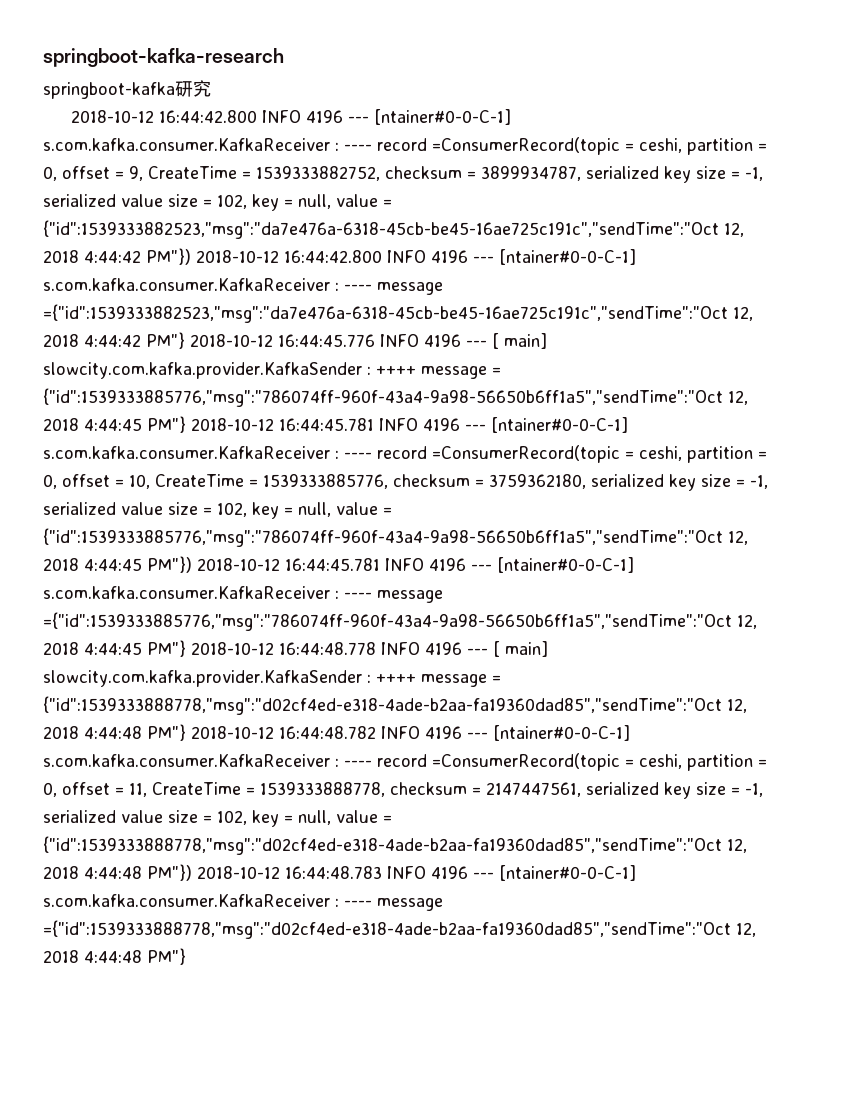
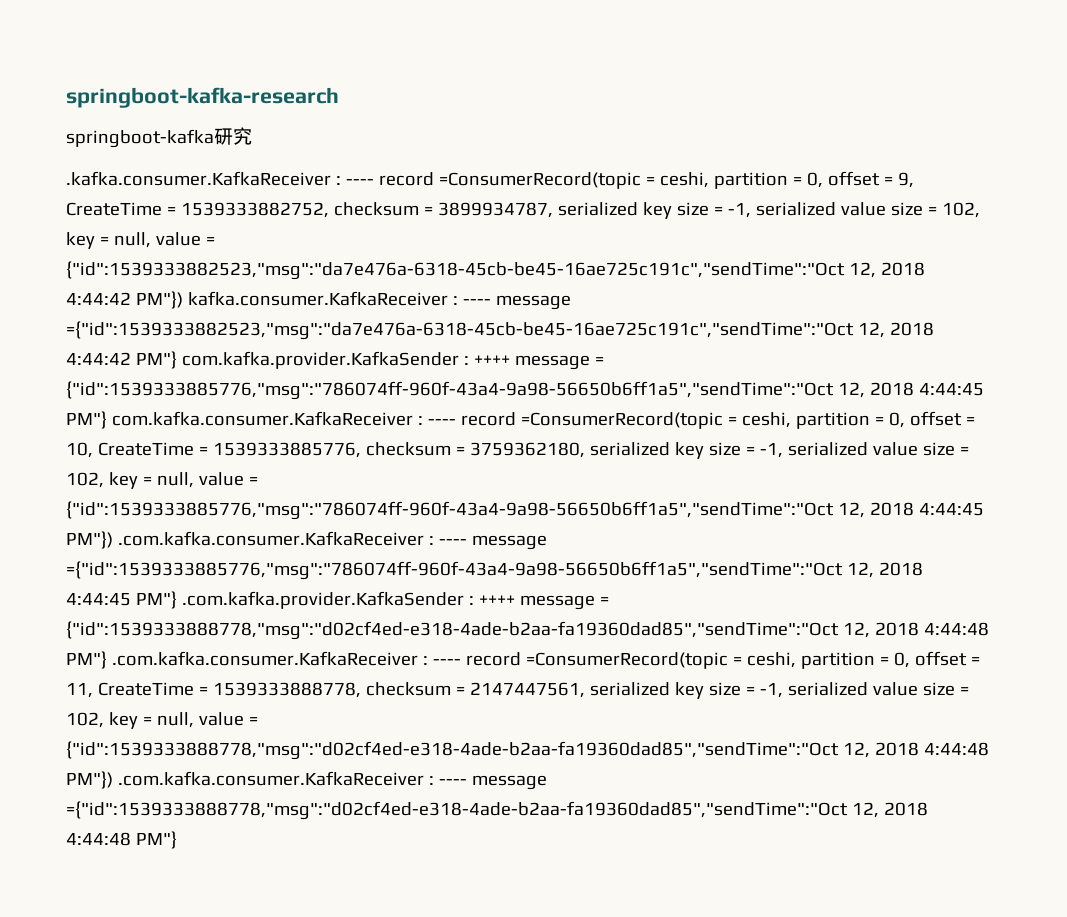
  springboot-kafka研究
- 2018-10-12 16:44:42.800 INFO 4196 --- [ntainer#0-0-C-1] s.com.kafka.consumer.KafkaReceiver :
+ .kafka.consumer.KafkaReceiver :
- ---- record =ConsumerRecord(topic = ceshi, partition = 0, offset = 9, CreateTime = 1539333882752, checksum = 3899934787, serialized key size = -1, serialized value size = 102, key = null, value = {"id":1539333882523,"msg":"da7e476a-6318-45cb-be45-16ae725c191c","sendTime":"Oct 12, 2018 4:44:42 PM"}) 2018-10-12 16:44:42.800 INFO 4196 --- [ntainer#0-0-C-1] s.com.kafka.consumer.KafkaReceiver :
+ ---- record =ConsumerRecord(topic = ceshi, partition = 0, offset = 9, CreateTime = 1539333882752, checksum = 3899934787, serialized key size = -1, serialized value size = 102, key = null, value = {"id":1539333882523,"msg":"da7e476a-6318-45cb-be45-16ae725c191c","sendTime":"Oct 12, 2018 4:44:42 PM"}) kafka.consumer.KafkaReceiver :
- ---- message ={"id":1539333882523,"msg":"da7e476a-6318-45cb-be45-16ae725c191c","sendTime":"Oct 12, 2018 4:44:42 PM"} 2018-10-12 16:44:45.776 INFO 4196 --- [ main] slowcity.com.kafka.provider.KafkaSender :
+ ---- message ={"id":1539333882523,"msg":"da7e476a-6318-45cb-be45-16ae725c191c","sendTime":"Oct 12, 2018 4:44:42 PM"} com.kafka.provider.KafkaSender :
- ++++ message = {"id":1539333885776,"msg":"786074ff-960f-43a4-9a98-56650b6ff1a5","sendTime":"Oct 12, 2018 4:44:45 PM"} 2018-10-12 16:44:45.781 INFO 4196 --- [ntainer#0-0-C-1] s.com.kafka.consumer.KafkaReceiver :
+ ++++ message = {"id":1539333885776,"msg":"786074ff-960f-43a4-9a98-56650b6ff1a5","sendTime":"Oct 12, 2018 4:44:45 PM"} com.kafka.consumer.KafkaReceiver :
- ---- record =ConsumerRecord(topic = ceshi, partition = 0, offset = 10, CreateTime = 1539333885776, checksum = 3759362180, serialized key size = -1, serialized value size = 102, key = null, value = {"id":1539333885776,"msg":"786074ff-960f-43a4-9a98-56650b6ff1a5","sendTime":"Oct 12, 2018 4:44:45 PM"}) 2018-10-12 16:44:45.781 INFO 4196 --- [ntainer#0-0-C-1] s.com.kafka.consumer.KafkaReceiver :
+ ---- record =ConsumerRecord(topic = ceshi, partition = 0, offset = 10, CreateTime = 1539333885776, checksum = 3759362180, serialized key size = -1, serialized value size = 102, key = null, value = {"id":1539333885776,"msg":"786074ff-960f-43a4-9a98-56650b6ff1a5","sendTime":"Oct 12, 2018 4:44:45 PM"}) .com.kafka.consumer.KafkaReceiver :
- ---- message ={"id":1539333885776,"msg":"786074ff-960f-43a4-9a98-56650b6ff1a5","sendTime":"Oct 12, 2018 4:44:45 PM"} 2018-10-12 16:44:48.778 INFO 4196 --- [ main] slowcity.com.kafka.provider.KafkaSender :
+ ---- message ={"id":1539333885776,"msg":"786074ff-960f-43a4-9a98-56650b6ff1a5","sendTime":"Oct 12, 2018 4:44:45 PM"} .com.kafka.provider.KafkaSender :
- ++++ message = {"id":1539333888778,"msg":"d02cf4ed-e318-4ade-b2aa-fa19360dad85","sendTime":"Oct 12, 2018 4:44:48 PM"} 2018-10-12 16:44:48.782 INFO 4196 --- [ntainer#0-0-C-1] s.com.kafka.consumer.KafkaReceiver :
+ ++++ message = {"id":1539333888778,"msg":"d02cf4ed-e318-4ade-b2aa-fa19360dad85","sendTime":"Oct 12, 2018 4:44:48 PM"} .com.kafka.consumer.KafkaReceiver :
- ---- record =ConsumerRecord(topic = ceshi, partition = 0, offset = 11, CreateTime = 1539333888778, checksum = 2147447561, serialized key size = -1, serialized value size = 102, key = null, value = {"id":1539333888778,"msg":"d02cf4ed-e318-4ade-b2aa-fa19360dad85","sendTime":"Oct 12, 2018 4:44:48 PM"}) 2018-10-12 16:44:48.783 INFO 4196 --- [ntainer#0-0-C-1] s.com.kafka.consumer.KafkaReceiver :
+ ---- record =ConsumerRecord(topic = ceshi, partition = 0, offset = 11, CreateTime = 1539333888778, checksum = 2147447561, serialized key size = -1, serialized value size = 102, key = null, value = {"id":1539333888778,"msg":"d02cf4ed-e318-4ade-b2aa-fa19360dad85","sendTime":"Oct 12, 2018 4:44:48 PM"}) .com.kafka.consumer.KafkaReceiver :

